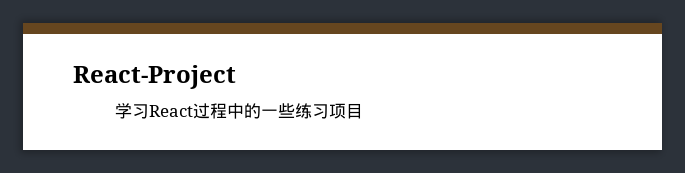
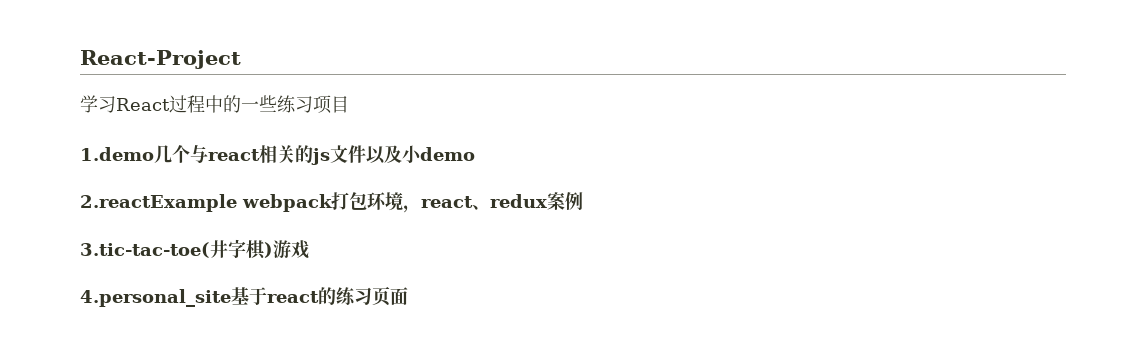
+ 1.demo几个与react相关的js文件以及小demo
+ 2.reactExample webpack打包环境，react、redux案例
+ 3.tic-tac-toe(井字棋)游戏
+ 4.personal_site基于react的练习页面

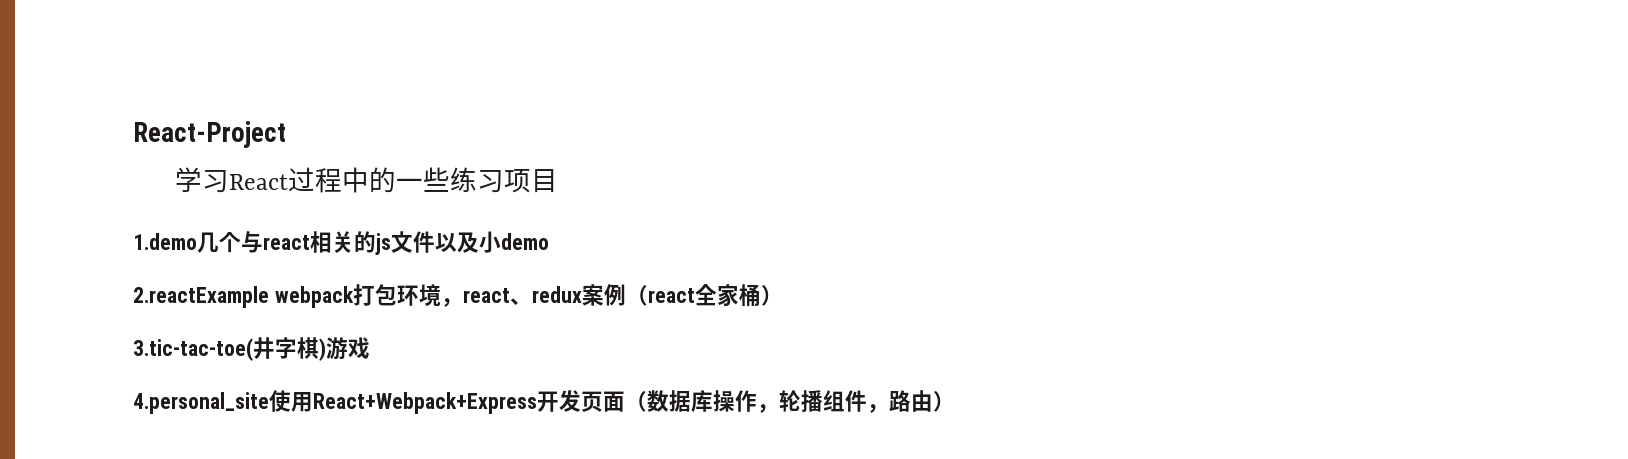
- 2.reactExample webpack打包环境，react、redux案例
+ 2.reactExample webpack打包环境，react、redux案例（react全家桶）
- 4.personal_site基于react的练习页面
+ 4.personal_site使用React+Webpack+Express开发页面（数据库操作，轮播组件，路由）

